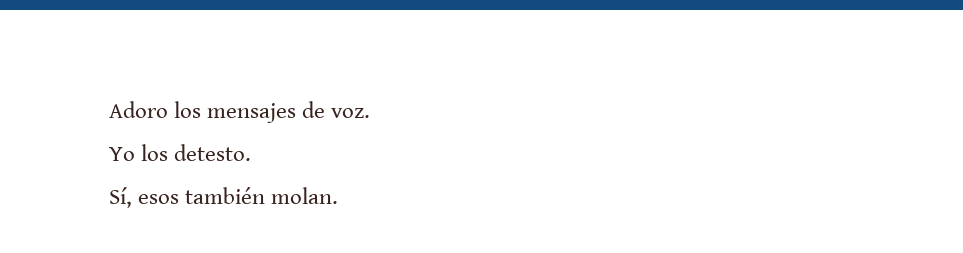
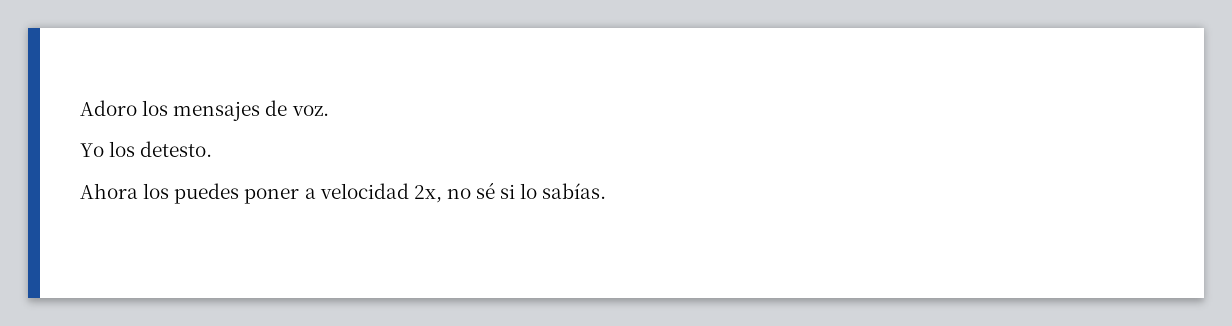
- Sí, esos también molan.
+ Ahora los puedes poner a velocidad 2x, no sé si lo sabías.

